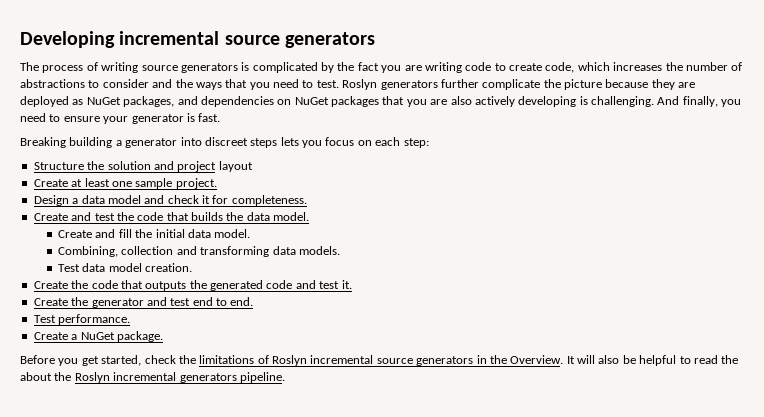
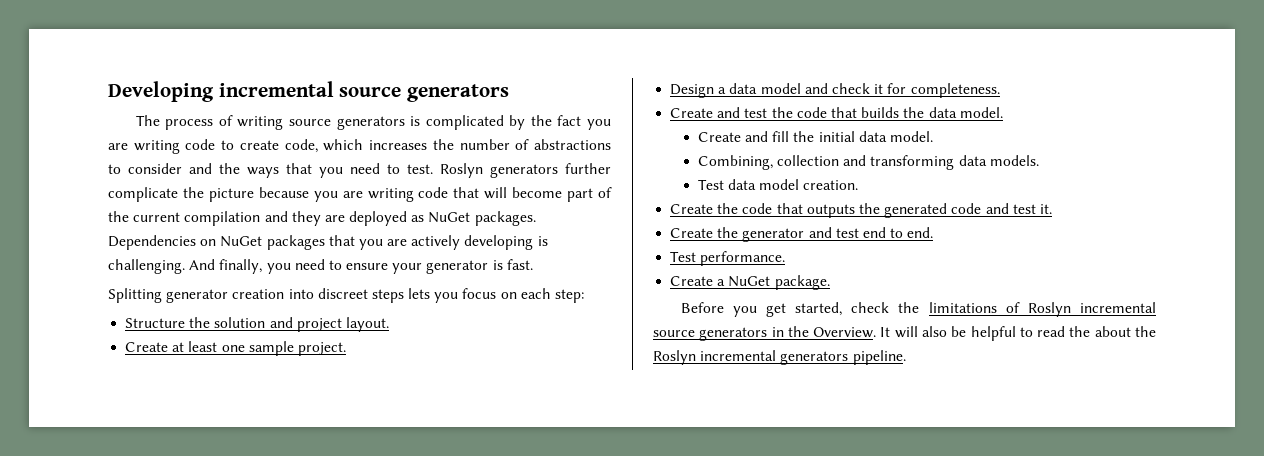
- Roslyn generators further complicate the picture because they are deployed as NuGet packages, and dependencies on NuGet packages that you are also actively developing is challenging.
+ Roslyn generators further complicate the picture because you are writing code that will become part of the current compilation and they are deployed as NuGet packages. Dependencies on NuGet packages that you are actively developing is challenging.
- Breaking building a generator into discreet steps lets you focus on each step:
+ Splitting generator creation into discreet steps lets you focus on each step:
- Structure the solution and project layout
+ Structure the solution and project layout.

